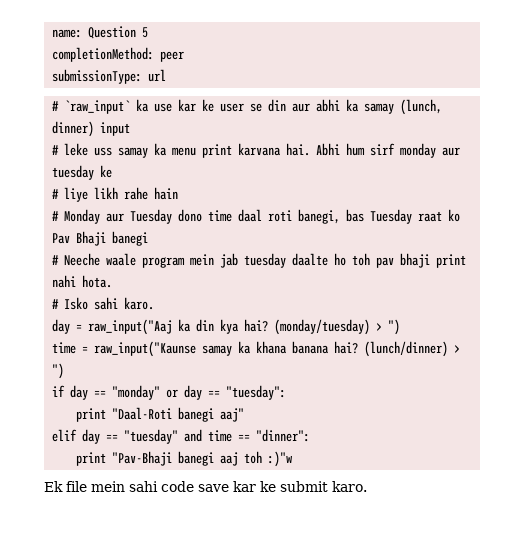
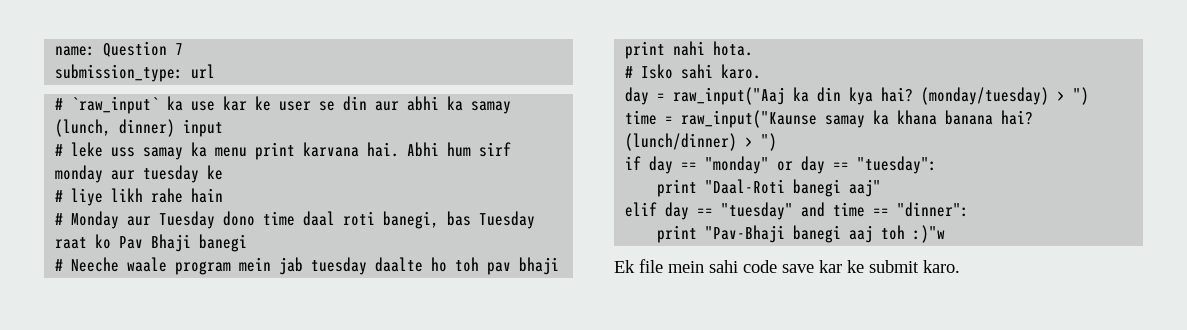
- name: Question 5
- completionMethod: peer
- submissionType: url
+ name: Question 7
+ submission_type: url

